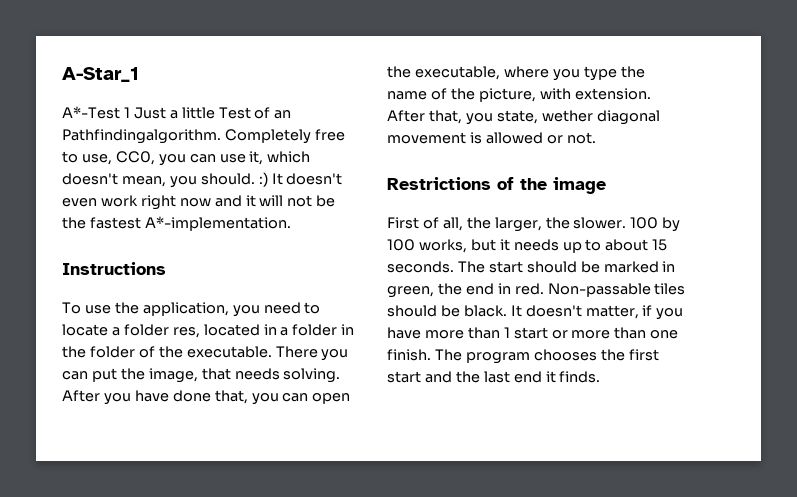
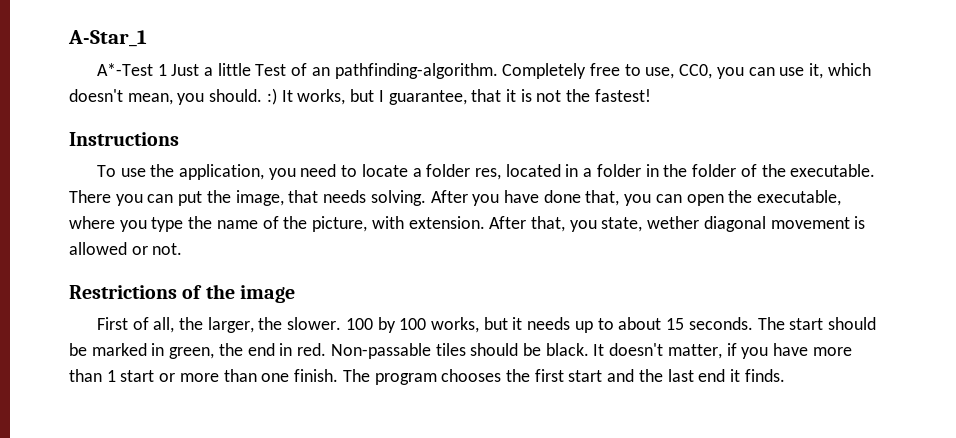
- A*-Test 1 Just a little Test of an Pathfindingalgorithm.
+ A*-Test 1 Just a little Test of an pathfinding-algorithm.
- Completely free to use, CC0, you can use it, which doesn't mean, you should. :) It doesn't even work right now and it will not be the fastest A*-implementation.
+ Completely free to use, CC0, you can use it, which doesn't mean, you should. :) It works, but I guarantee, that it is not the fastest!

